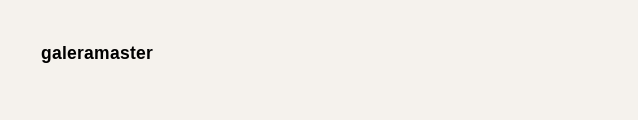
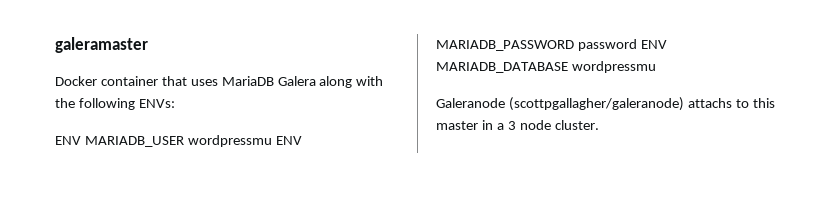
+ Docker container that uses MariaDB Galera along with the following ENVs:
+ ENV MARIADB_USER wordpressmu ENV MARIADB_PASSWORD password ENV MARIADB_DATABASE wordpressmu
+ Galeranode (scottpgallagher/galeranode) attachs to this master in a 3 node cluster.

